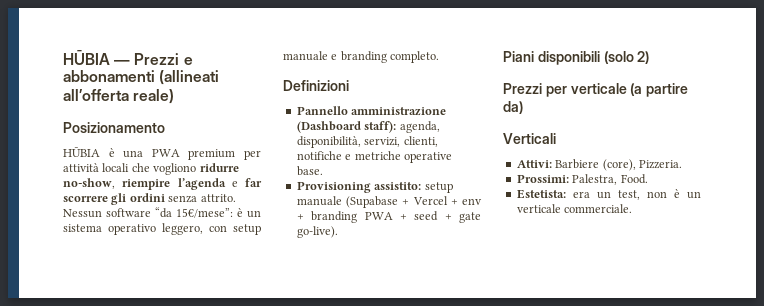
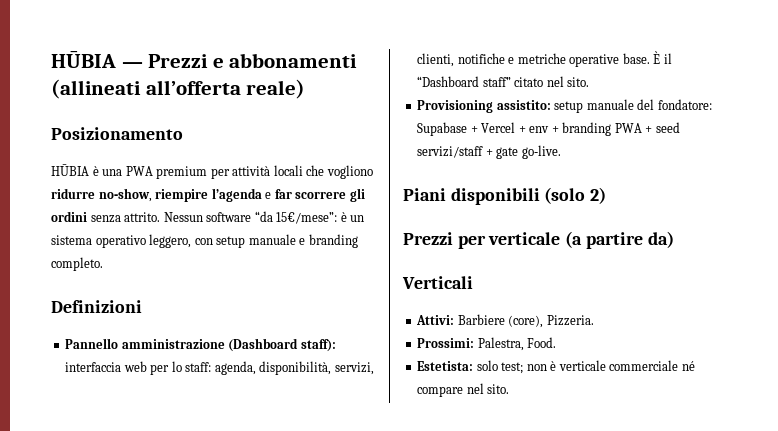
- Pannello amministrazione (Dashboard staff): agenda, disponibilità, servizi, clienti, notifiche e metriche operative base.
+ Pannello amministrazione (Dashboard staff): interfaccia web per lo staff: agenda, disponibilità, servizi, clienti, notifiche e metriche operative base. È il “Dashboard staff” citato nel sito.
- Provisioning assistito: setup manuale (Supabase + Vercel + env + branding PWA + seed + gate go‑live).
+ Provisioning assistito: setup manuale del fondatore: Supabase + Vercel + env + branding PWA + seed servizi/staff + gate go‑live.
- Estetista: era un test, non è un verticale commerciale.
+ Estetista: solo test; non è verticale commerciale né compare nel sito.

